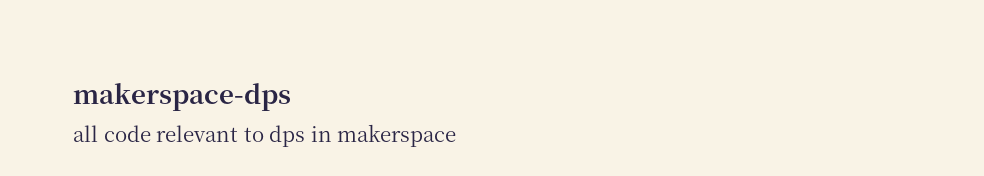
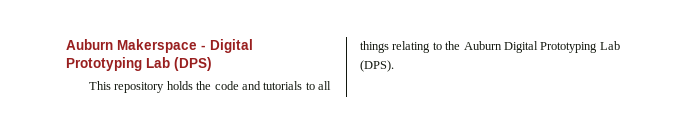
- makerspace-dps
- all code relevant to dps in makerspace
+ Auburn Makerspace - Digital Prototyping Lab (DPS)
+ This repository holds the code and tutorials to all things relating to the Auburn Digital Prototyping Lab (DPS).

